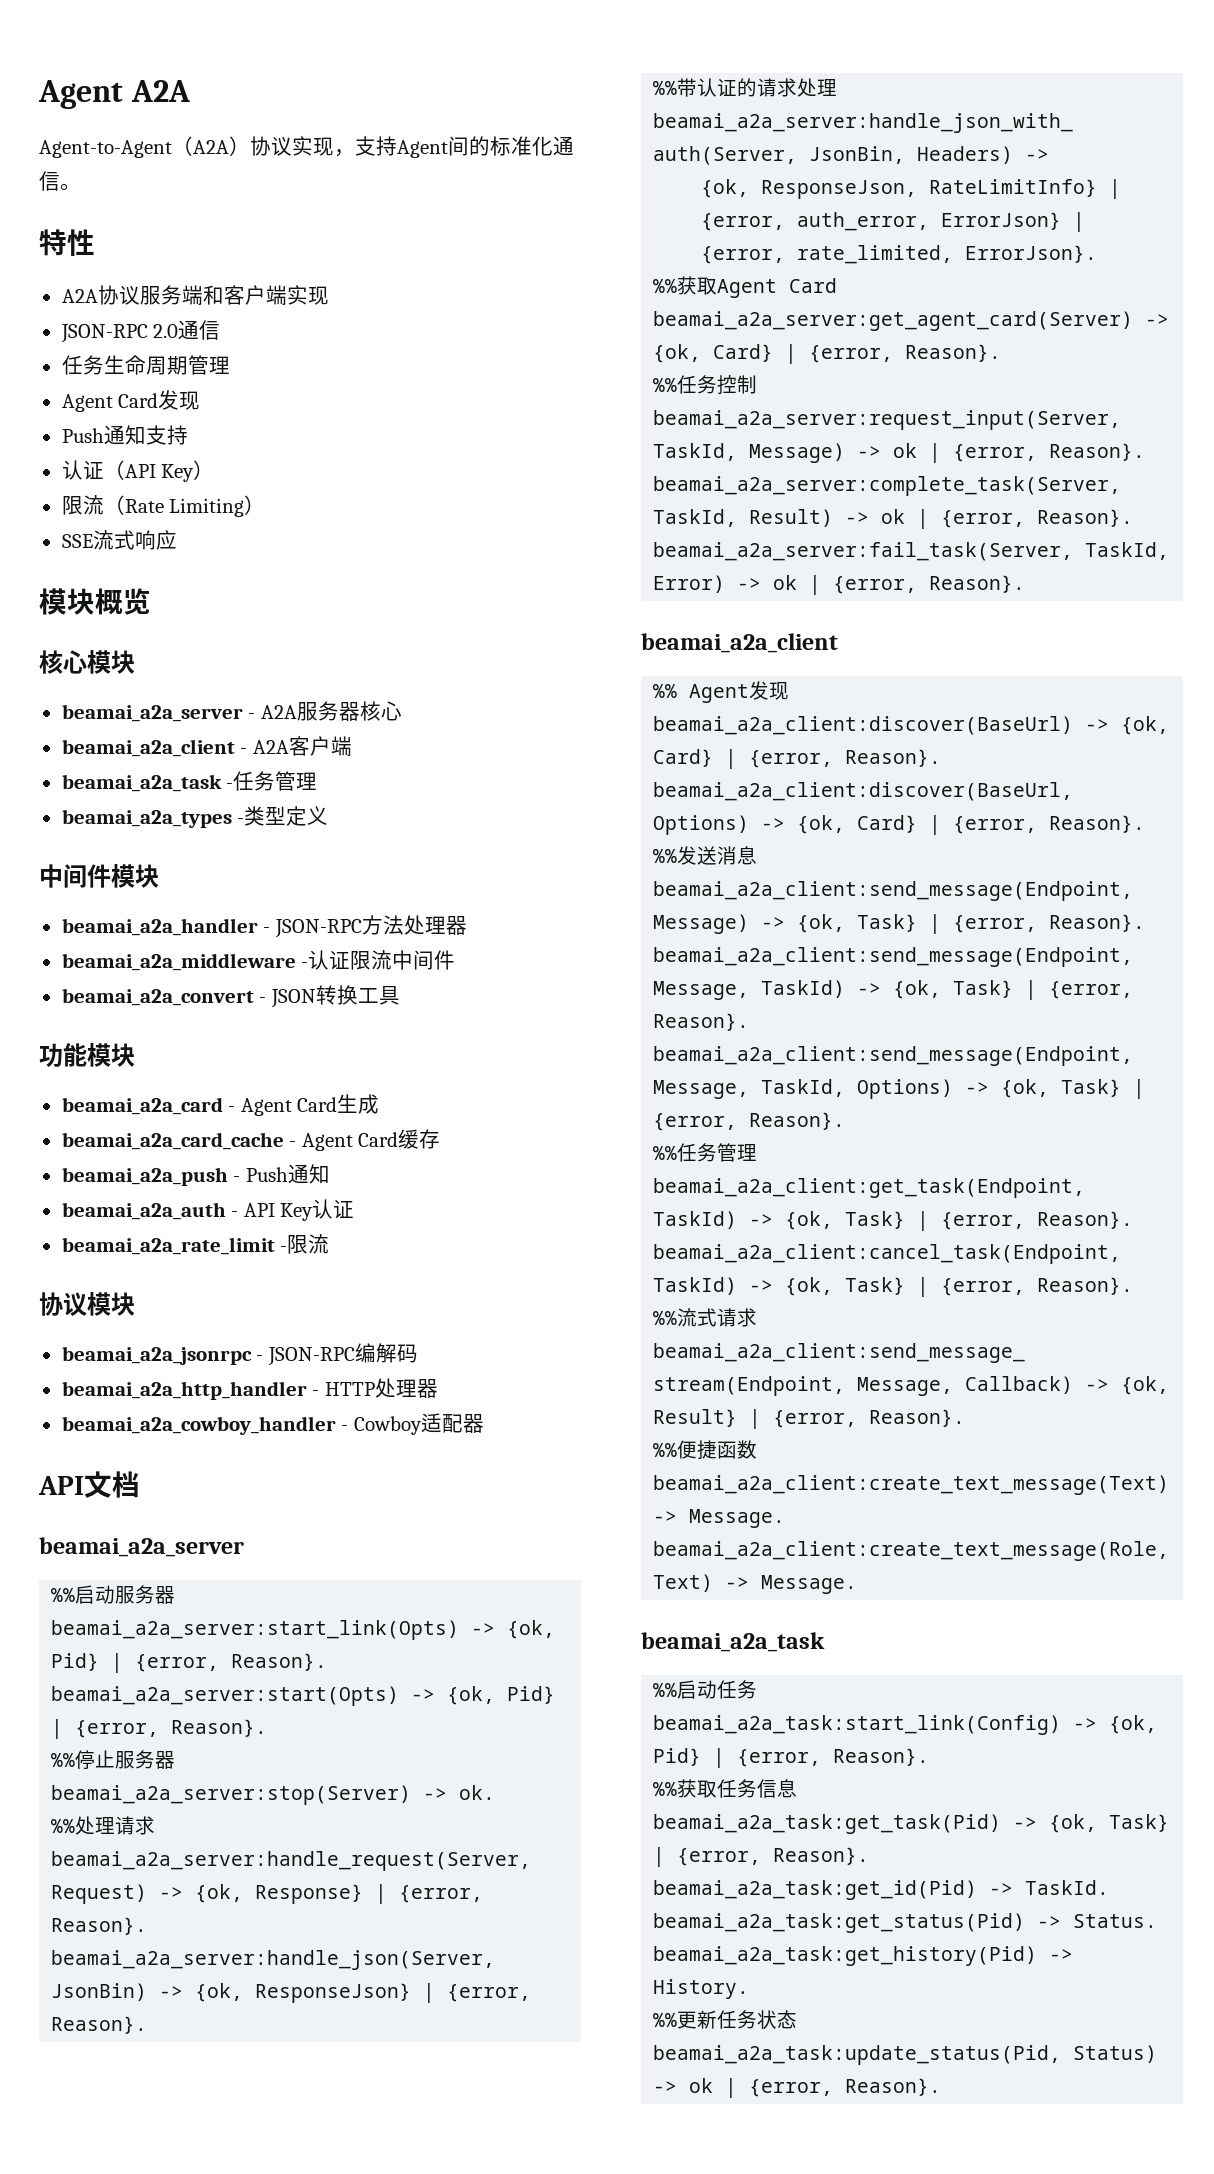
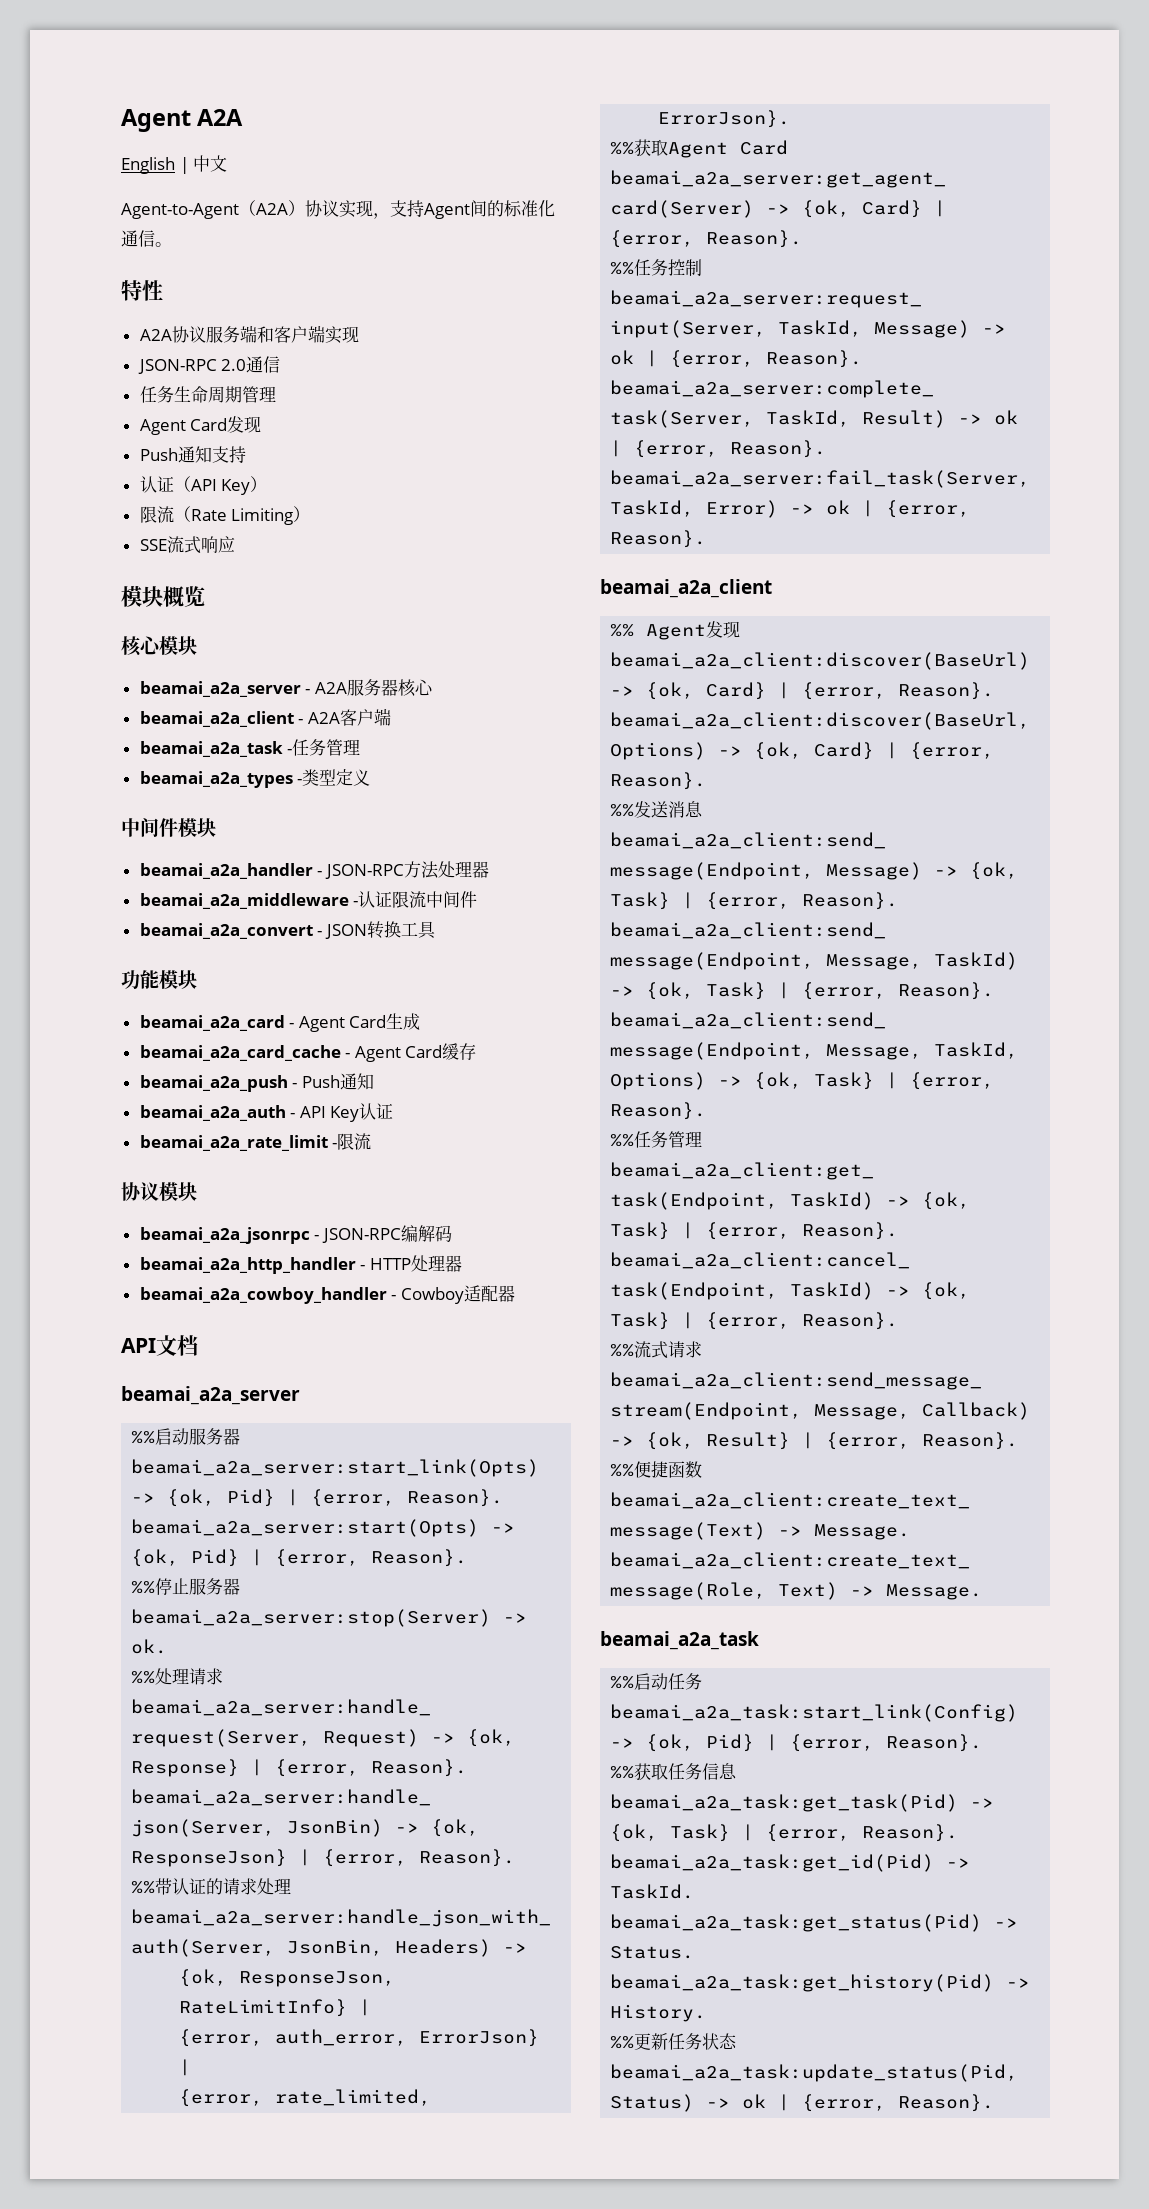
+ English | 中文

